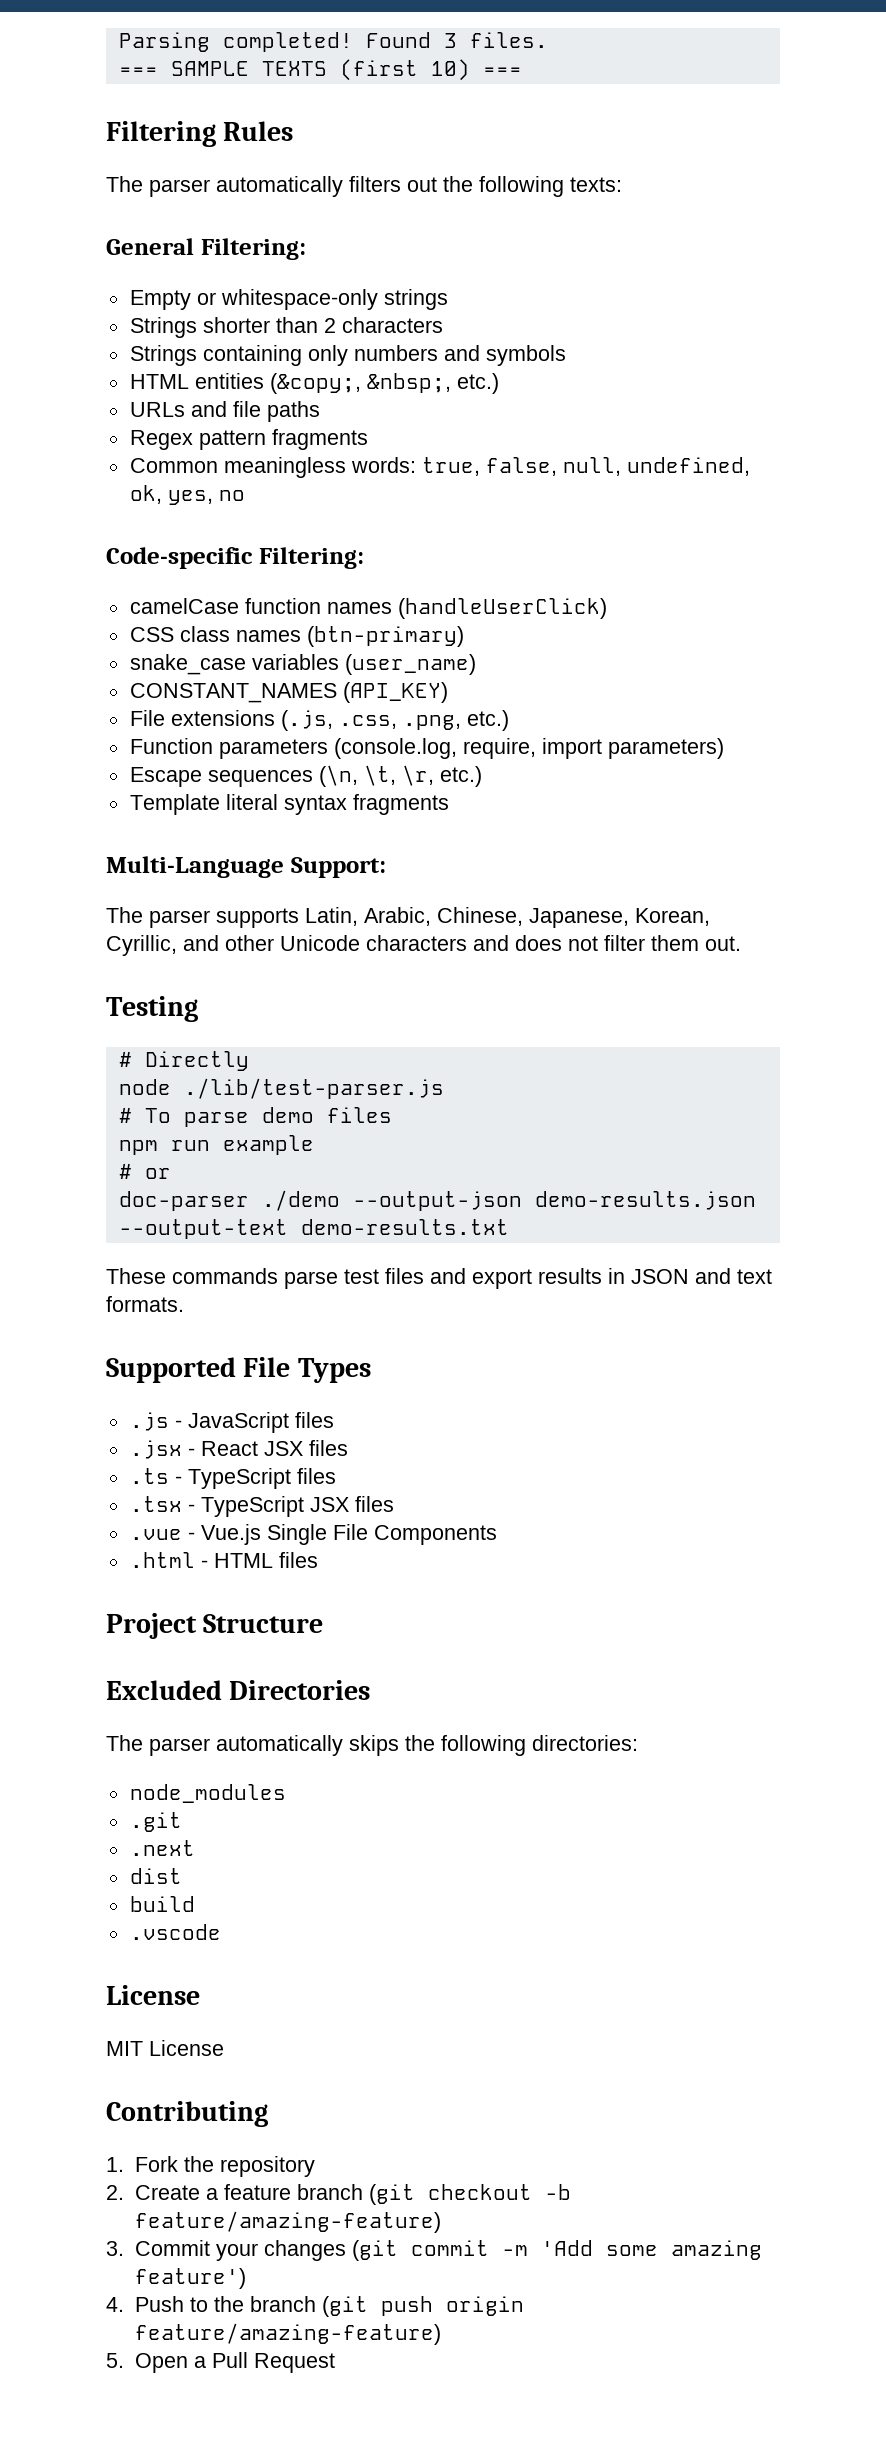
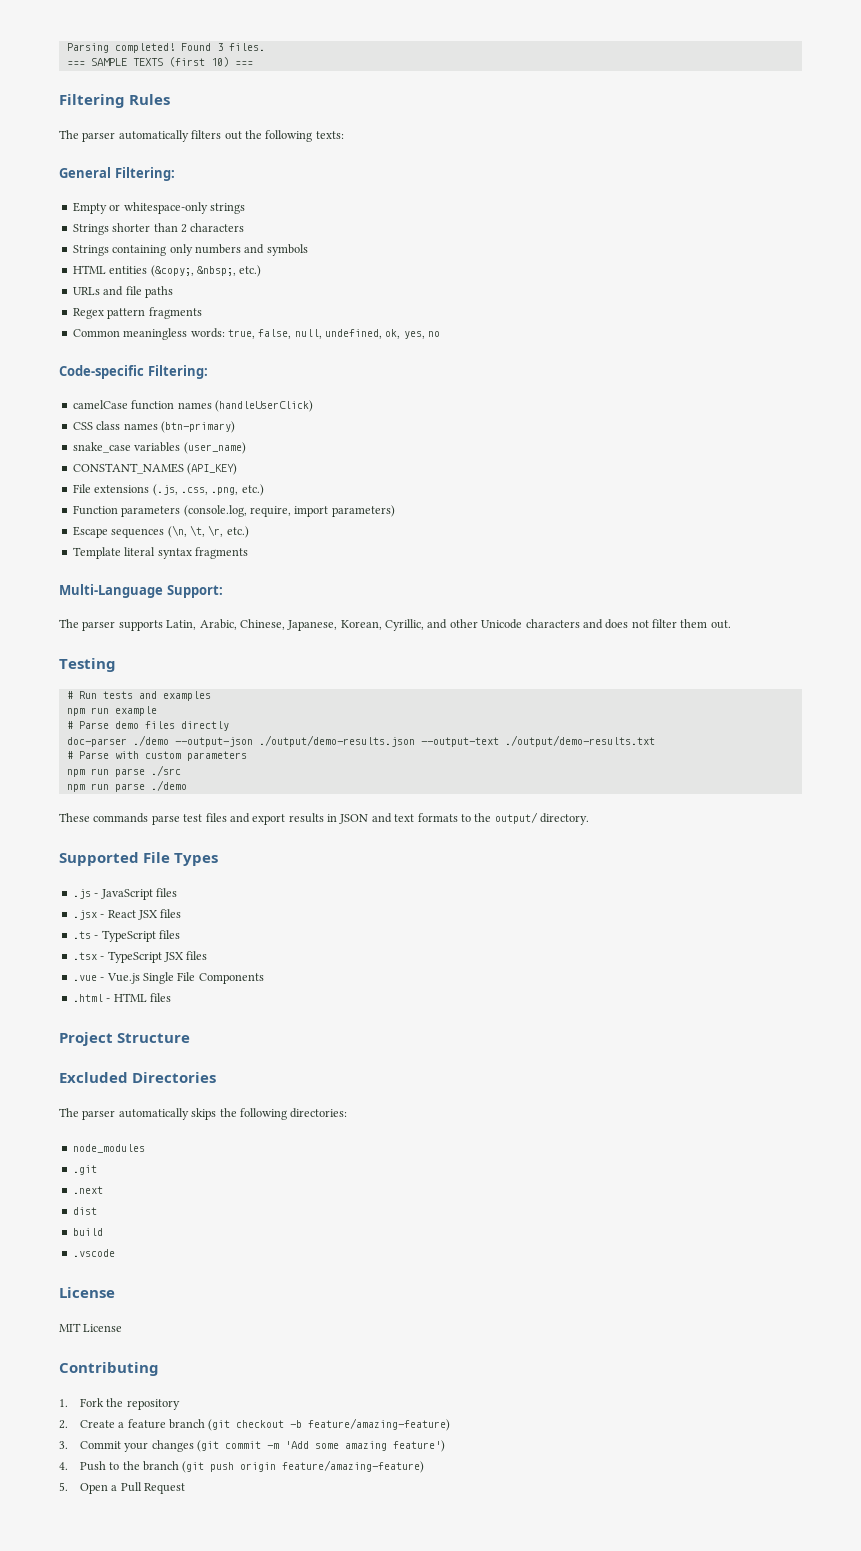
- # Directly
- node ./lib/test-parser.js
- # To parse demo files
+ # Run tests and examples
- # or
+ # Parse demo files directly
- doc-parser ./demo --output-json demo-results.json --output-text demo-results.txt
+ doc-parser ./demo --output-json ./output/demo-results.json --output-text ./output/demo-results.txt
+ # Parse with custom parameters
+ npm run parse ./src
+ npm run parse ./demo
- These commands parse test files and export results in JSON and text formats.
+ These commands parse test files and export results in JSON and text formats to the output/ directory.

